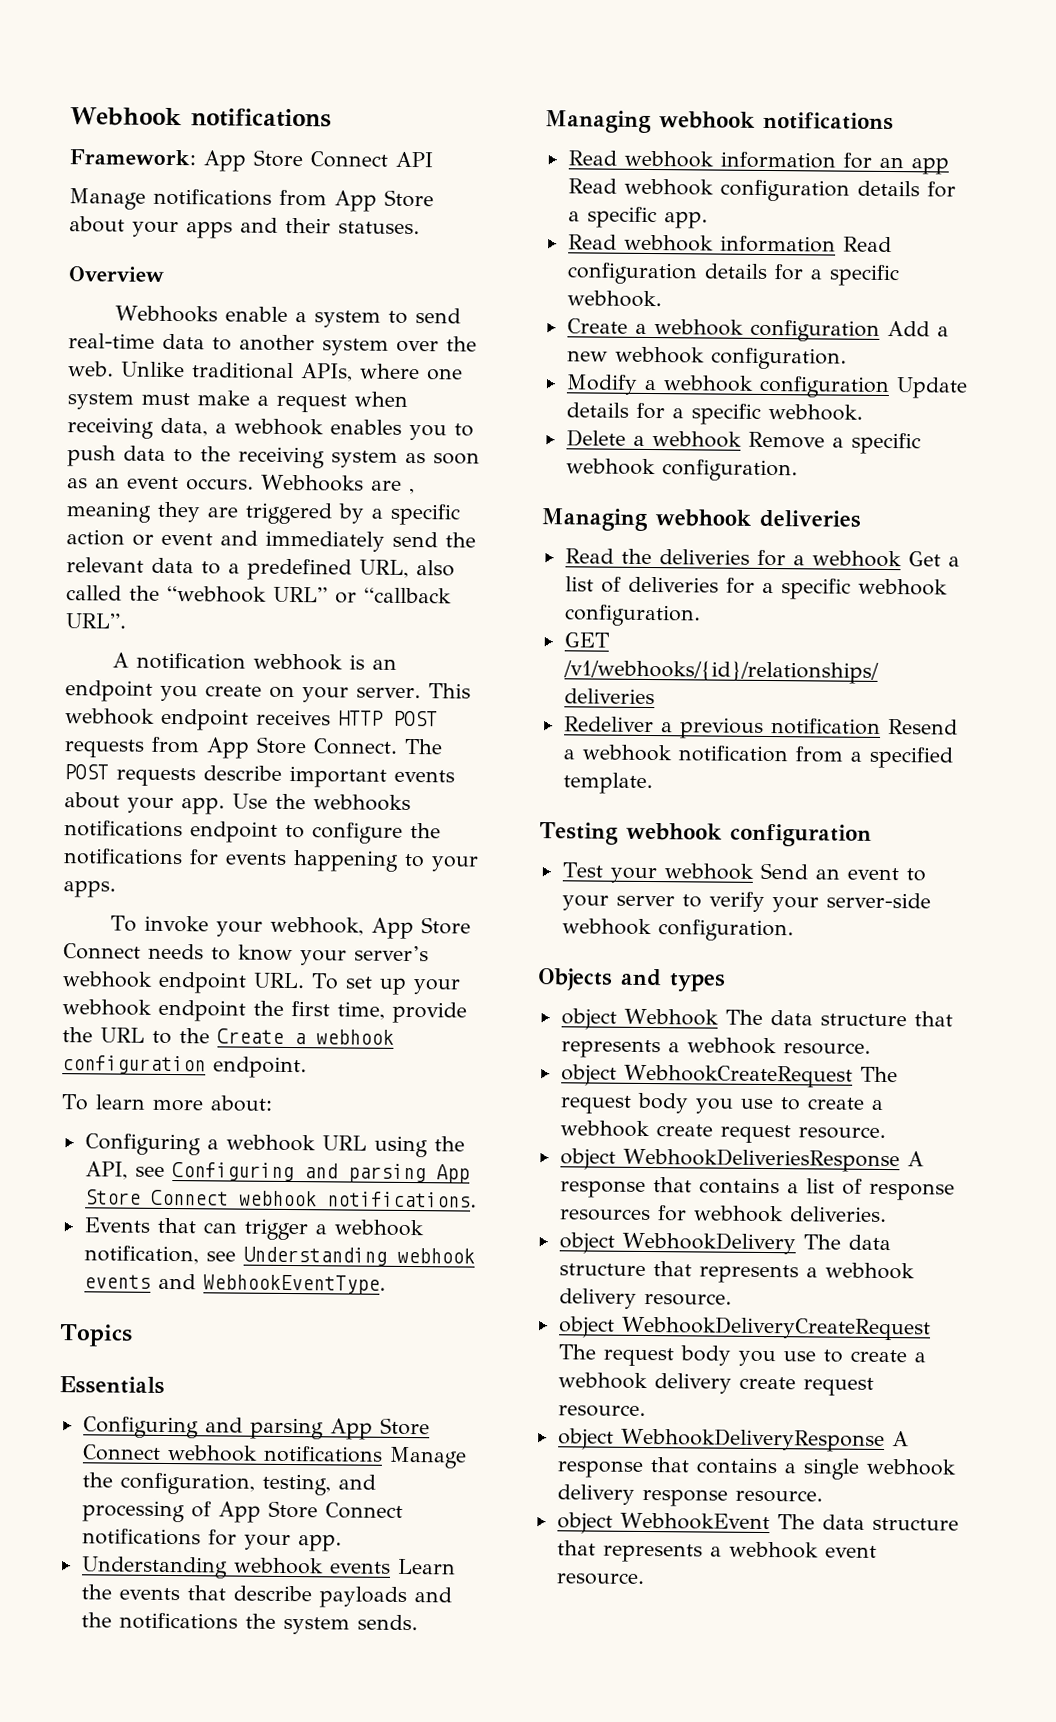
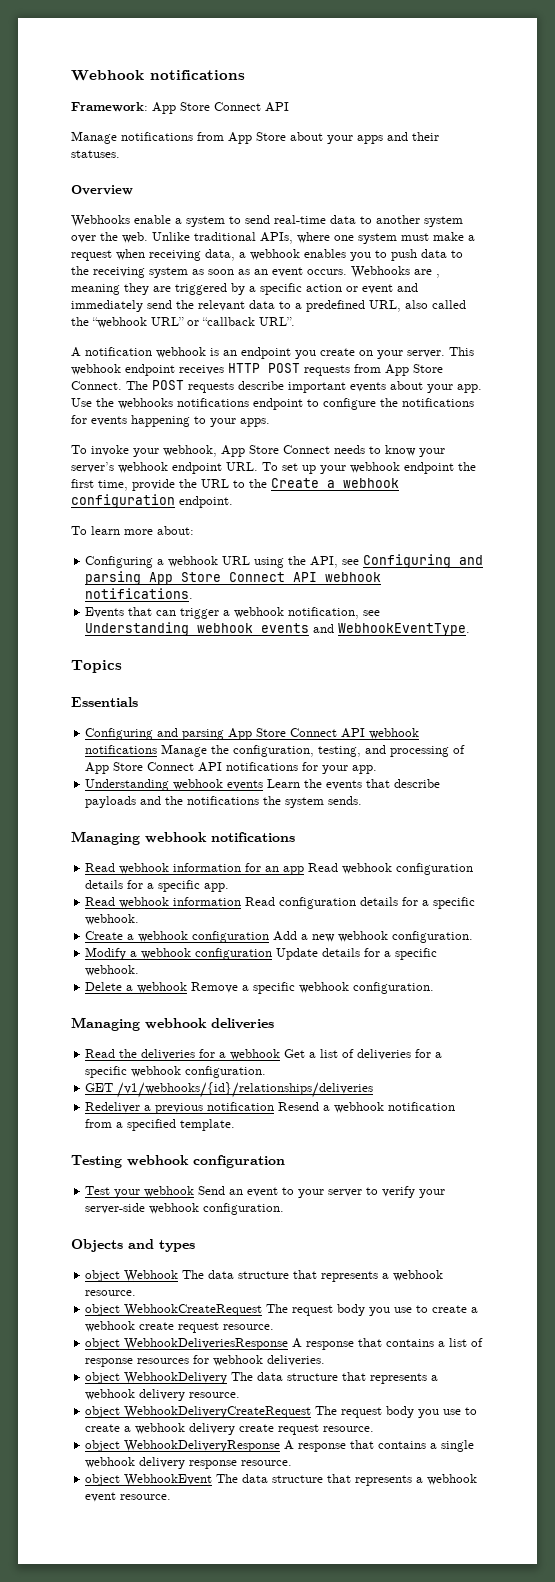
- Configuring a webhook URL using the API, see Configuring and parsing App Store Connect webhook notifications.
+ Configuring a webhook URL using the API, see Configuring and parsing App Store Connect API webhook notifications.
- Configuring and parsing App Store Connect webhook notifications Manage the configuration, testing, and processing of App Store Connect notifications for your app.
+ Configuring and parsing App Store Connect API webhook notifications Manage the configuration, testing, and processing of App Store Connect API notifications for your app.

